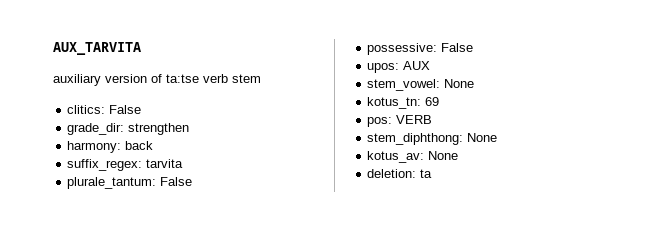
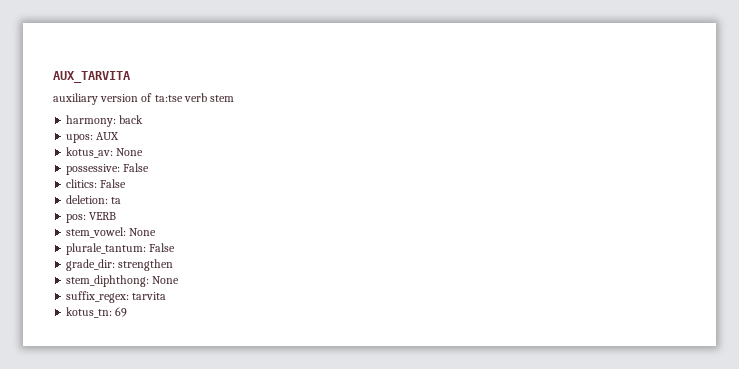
+ harmony: back
+ upos: AUX
+ kotus_av: None
+ possessive: False
  clitics: False
+ deletion: ta
+ pos: VERB
+ stem_vowel: None
+ plurale_tantum: False
- harmony: back
+ stem_diphthong: None
- plurale_tantum: False
- possessive: False
- upos: AUX
- stem_vowel: None
  kotus_tn: 69
- pos: VERB
- stem_diphthong: None
- kotus_av: None
- deletion: ta

